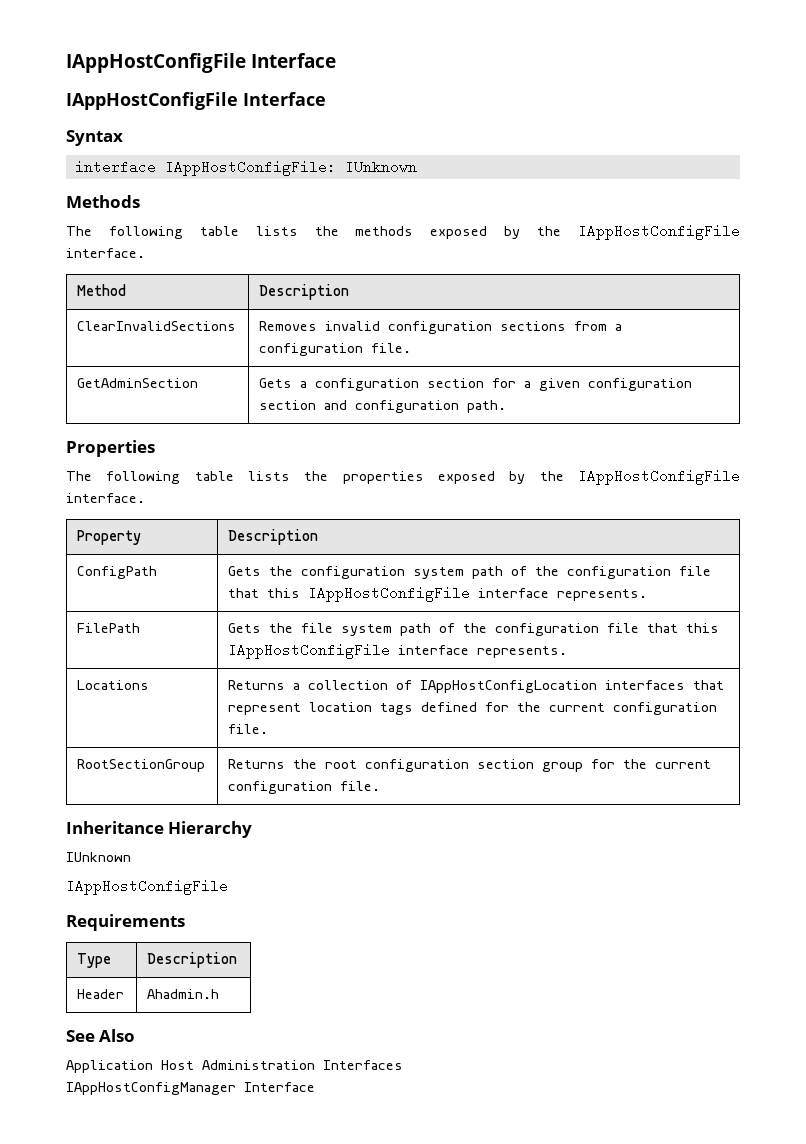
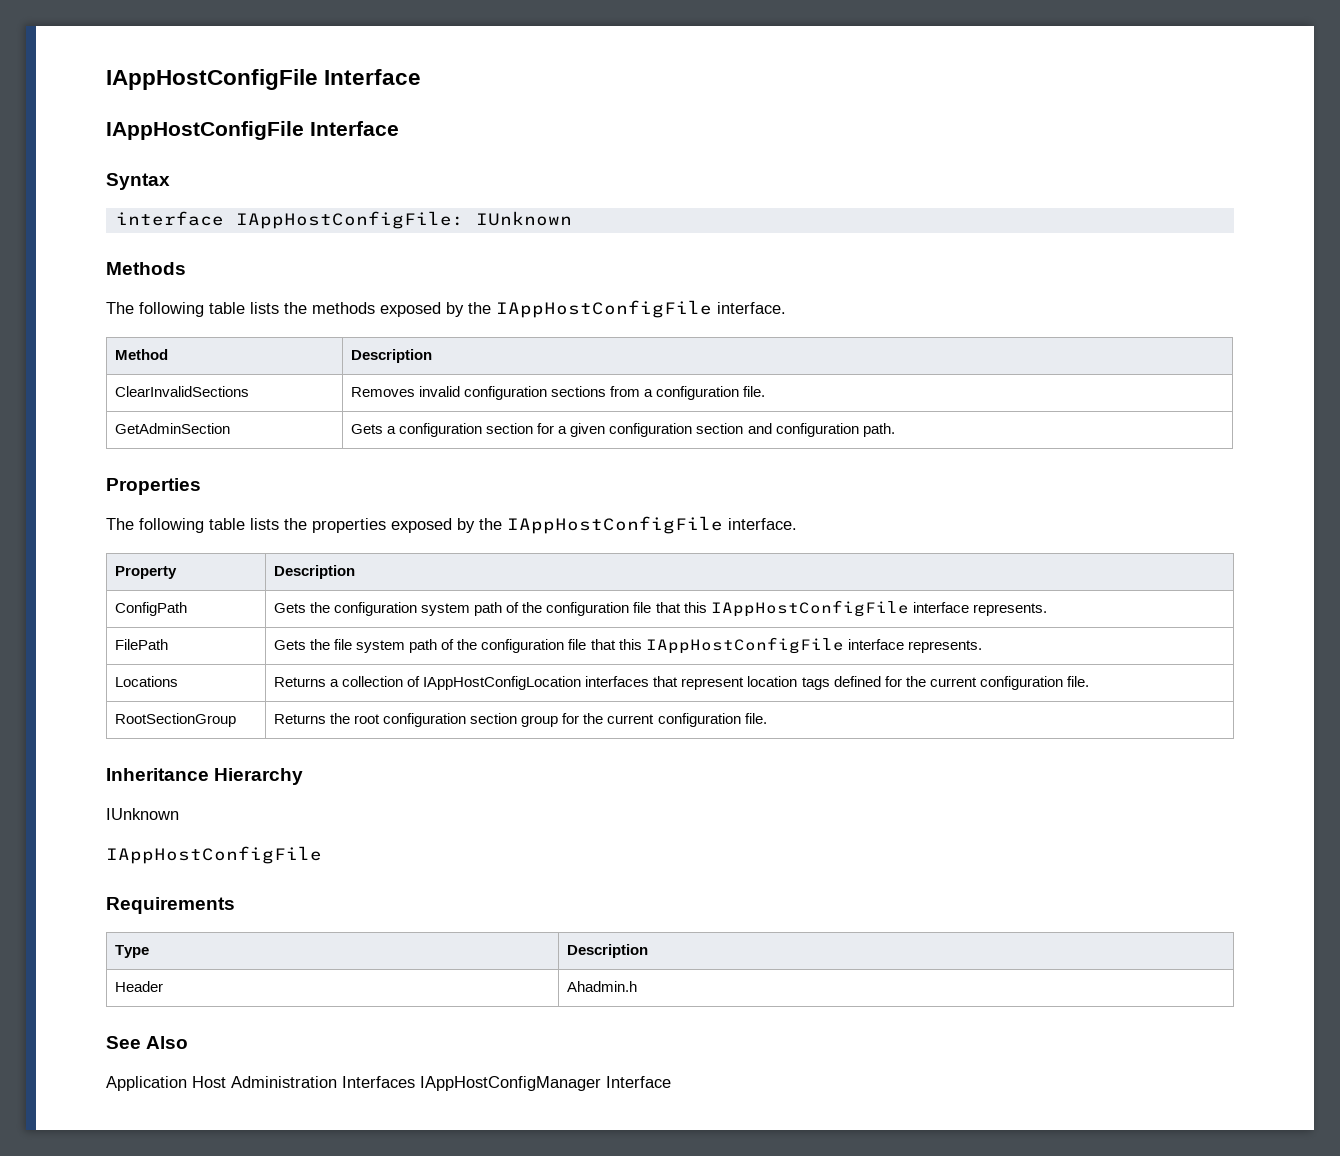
- Application Host Administration Interfaces
- IAppHostConfigManager Interface
+ Application Host Administration Interfaces IAppHostConfigManager Interface

